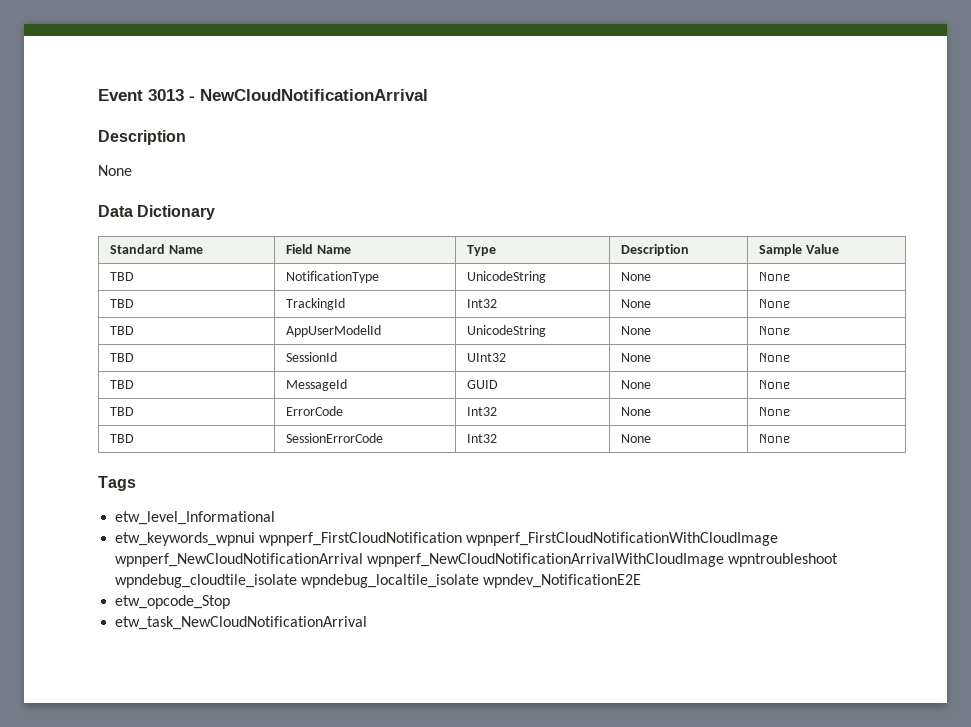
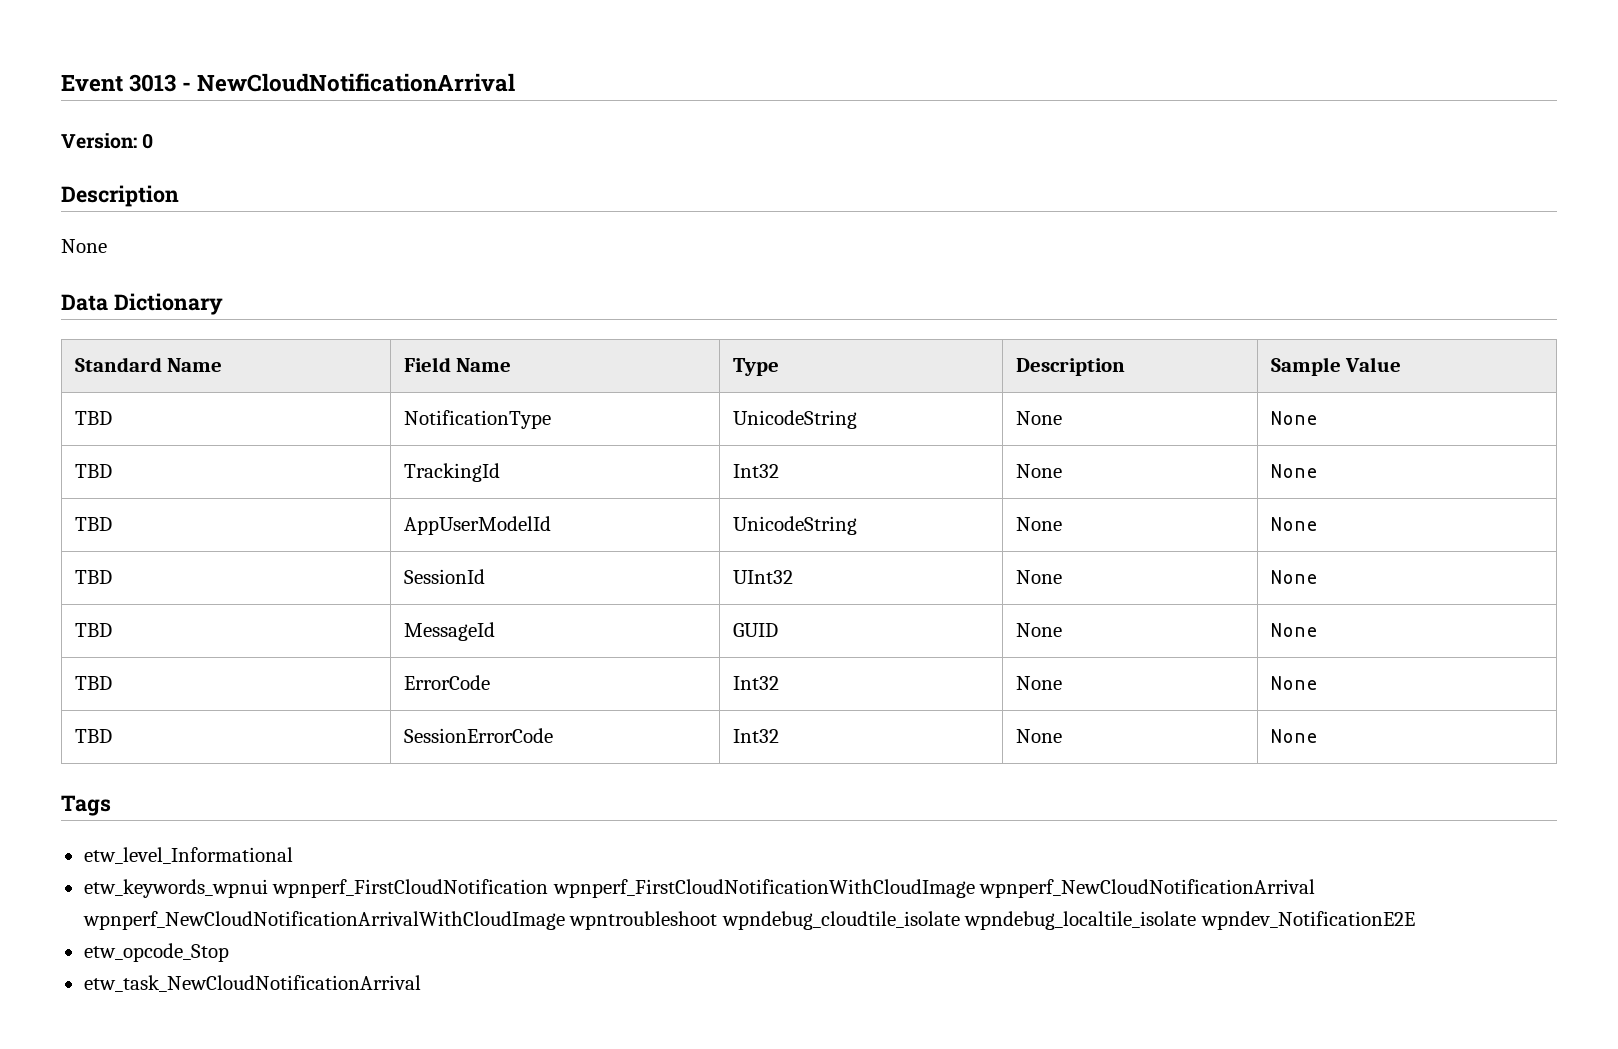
+ Version: 0

